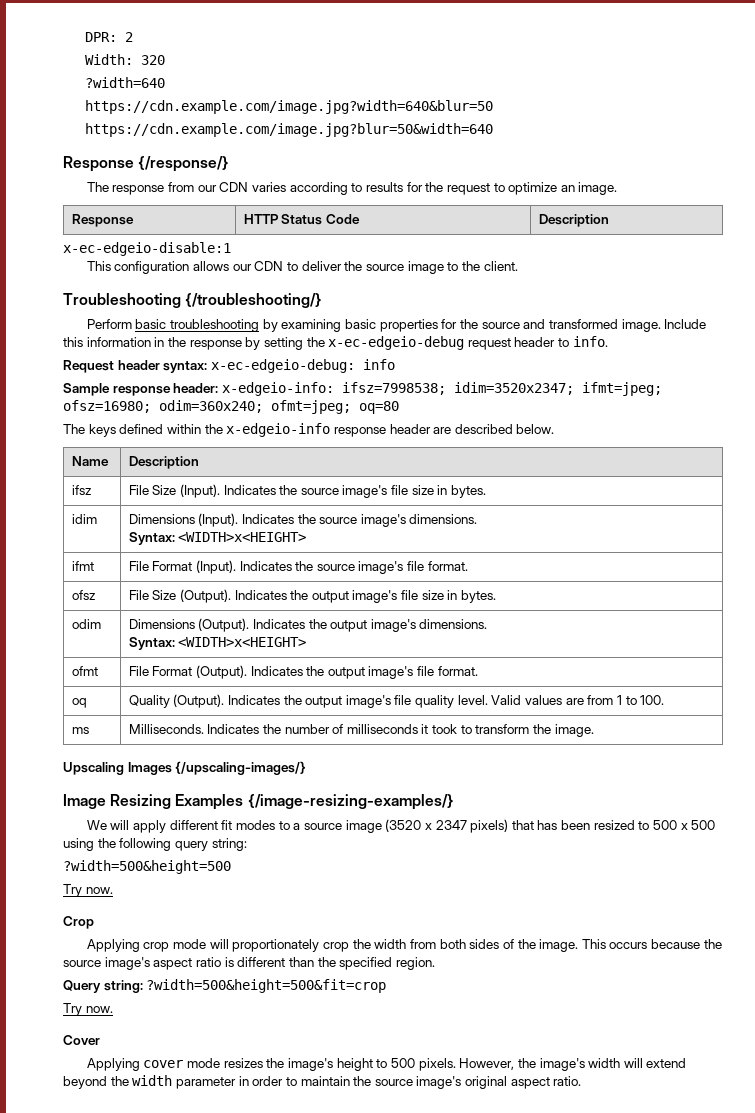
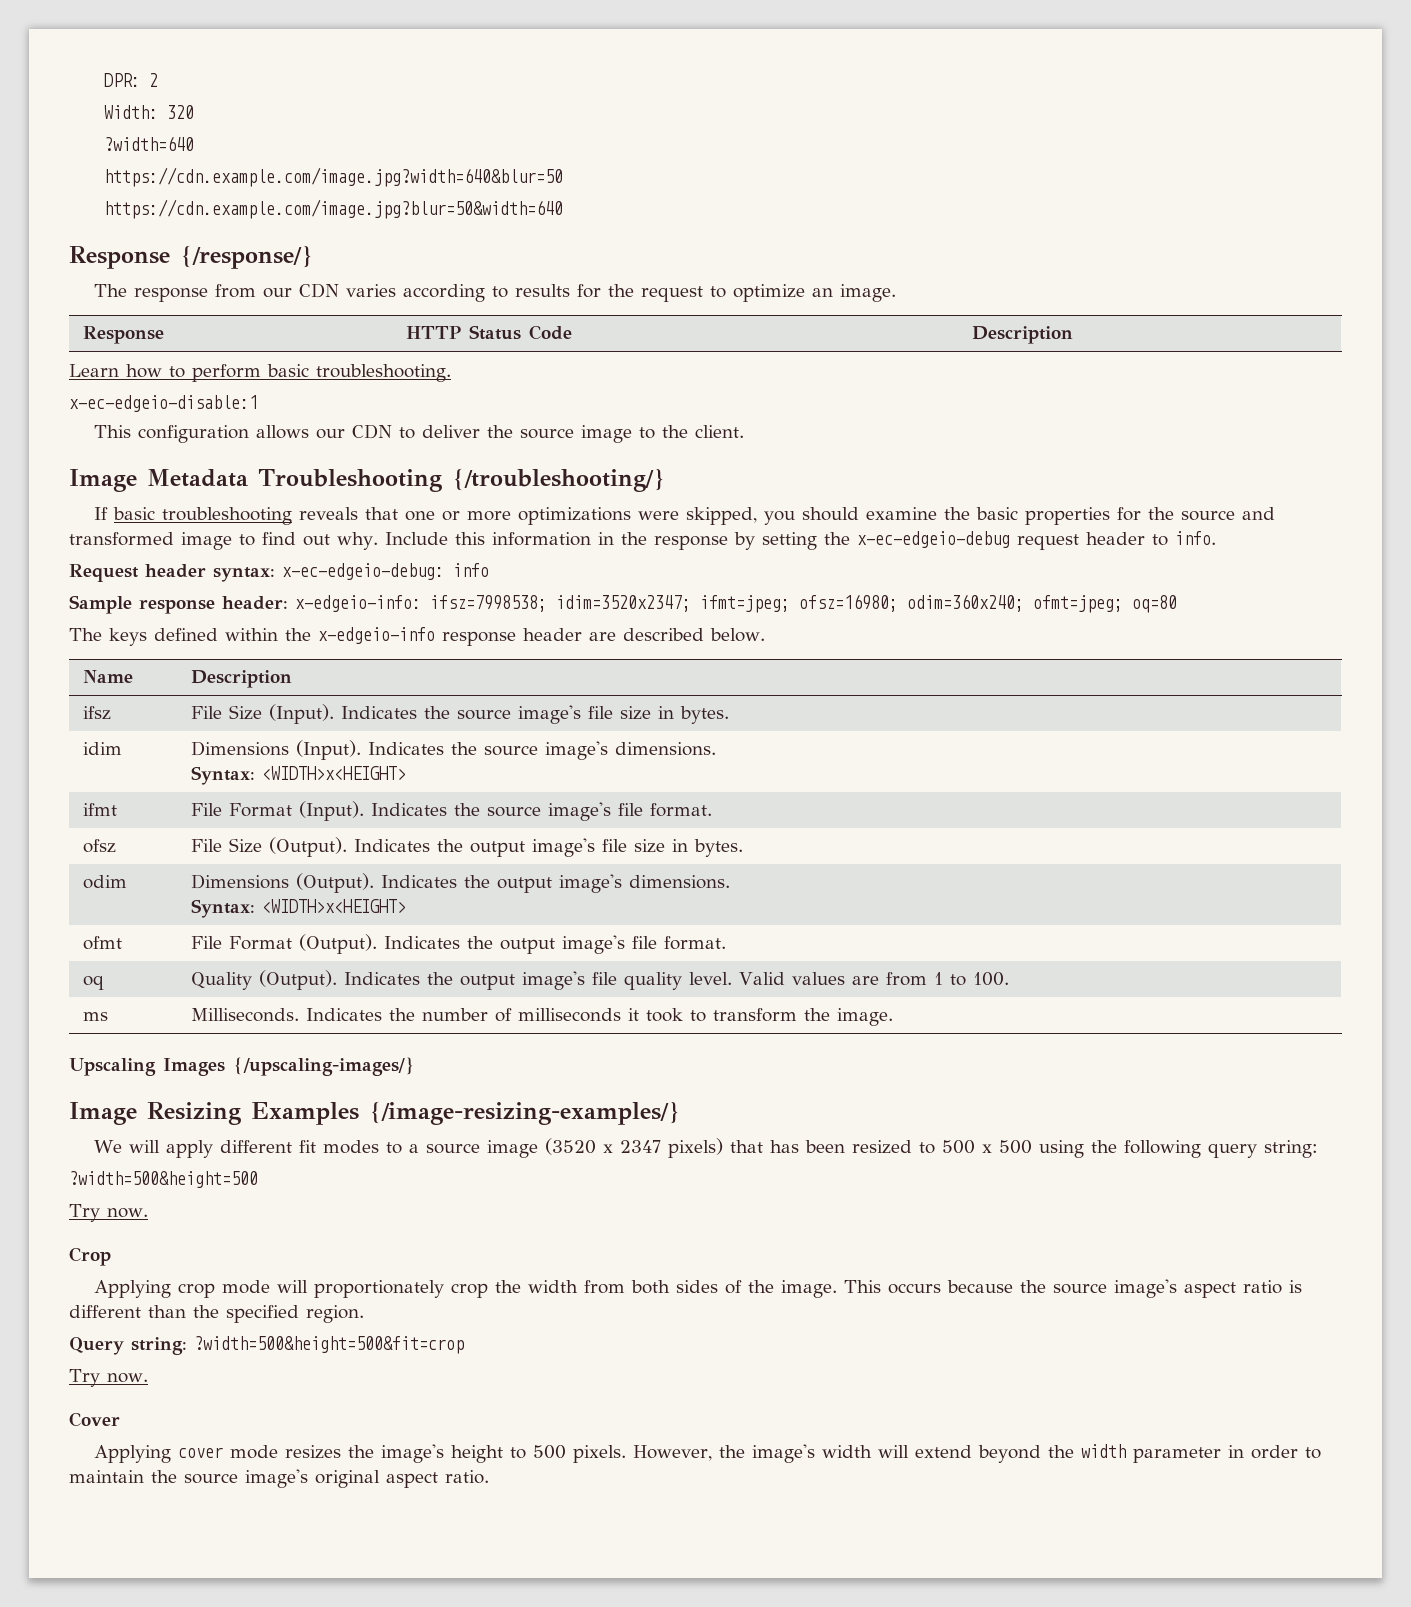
+ Learn how to perform basic troubleshooting.
- Troubleshooting {/troubleshooting/}
+ Image Metadata Troubleshooting {/troubleshooting/}
- Perform basic troubleshooting by examining basic properties for the source and transformed image.
+ If basic troubleshooting reveals that one or more optimizations were skipped, you should examine the basic properties for the source and transformed image to find out why.

